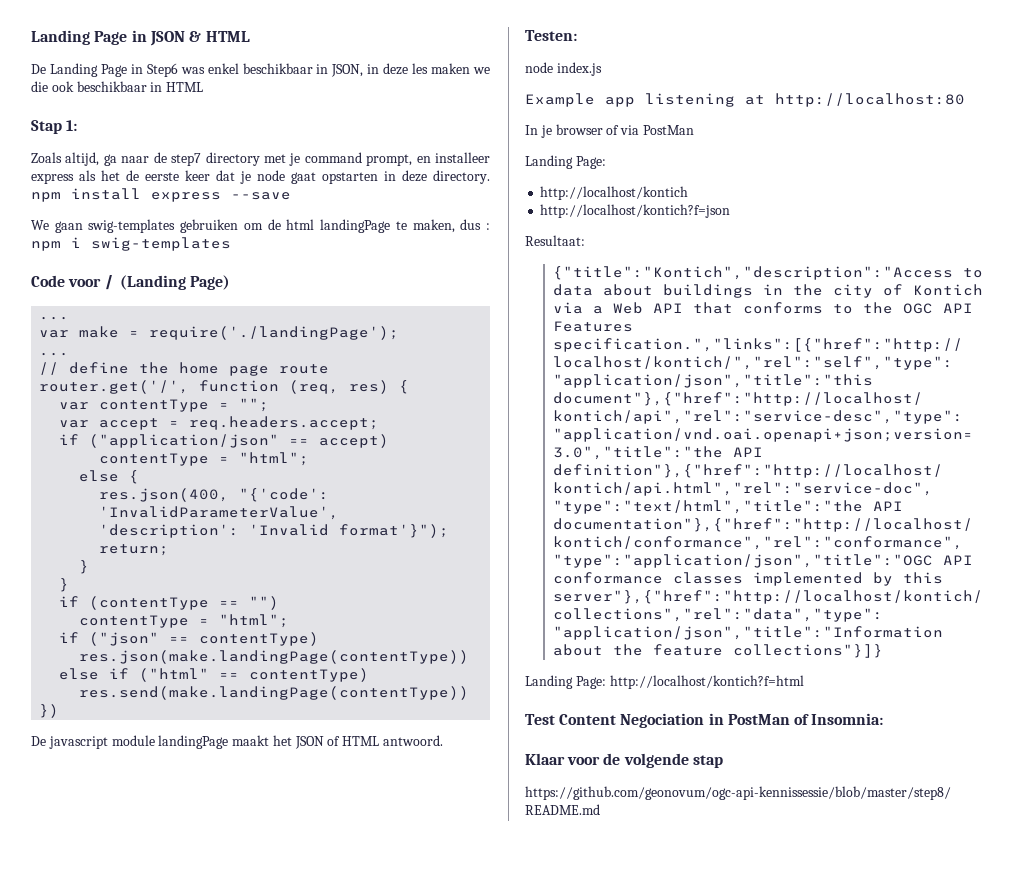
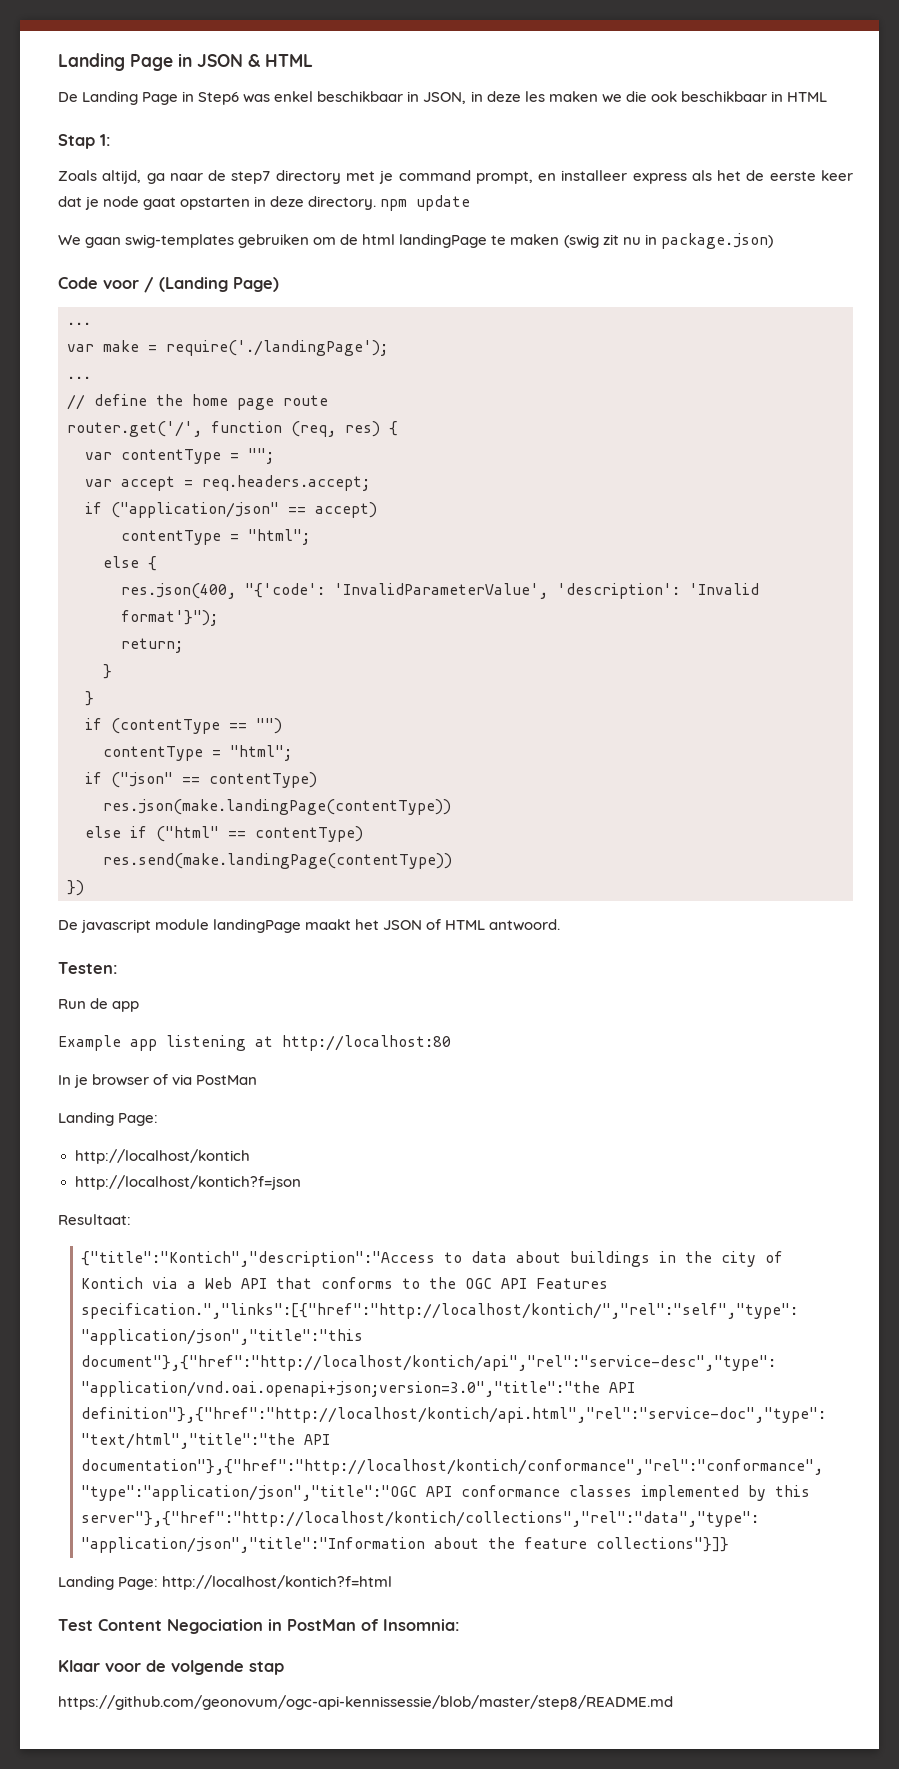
- Zoals altijd, ga naar de step7 directory met je command prompt, en installeer express als het de eerste keer dat je node gaat opstarten in deze directory. npm install express --save
+ Zoals altijd, ga naar de step7 directory met je command prompt, en installeer express als het de eerste keer dat je node gaat opstarten in deze directory. npm update
- We gaan swig-templates gebruiken om de html landingPage te maken, dus : npm i swig-templates
+ We gaan swig-templates gebruiken om de html landingPage te maken (swig zit nu in package.json)
- node index.js
+ Run de app

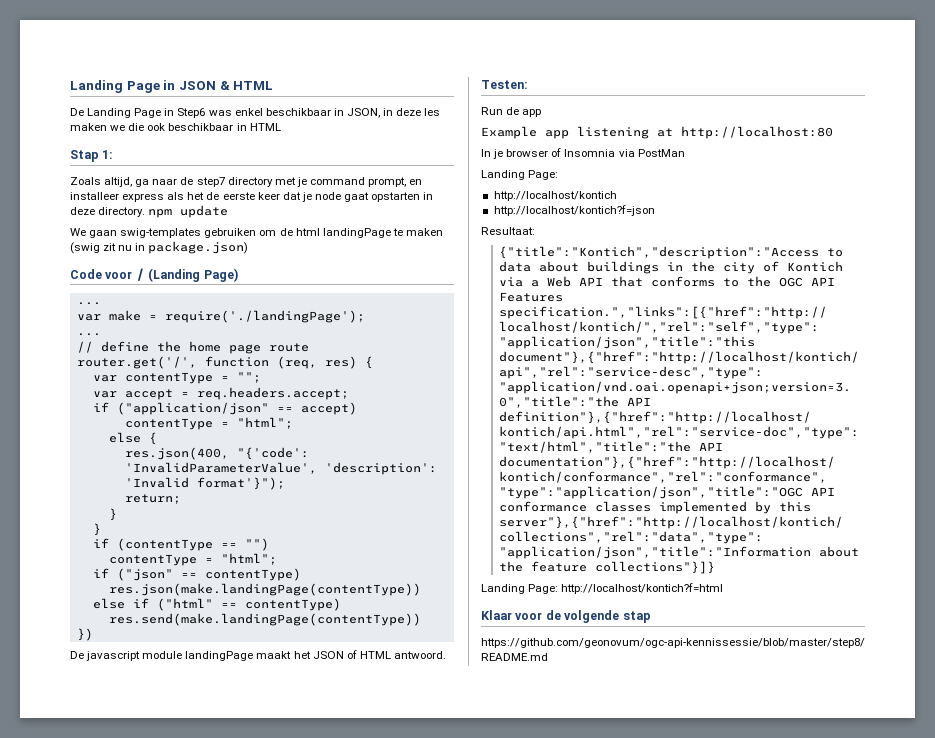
- In je browser of via PostMan
+ In je browser of Insomnia via PostMan
- Test Content Negociation in PostMan of Insomnia:

